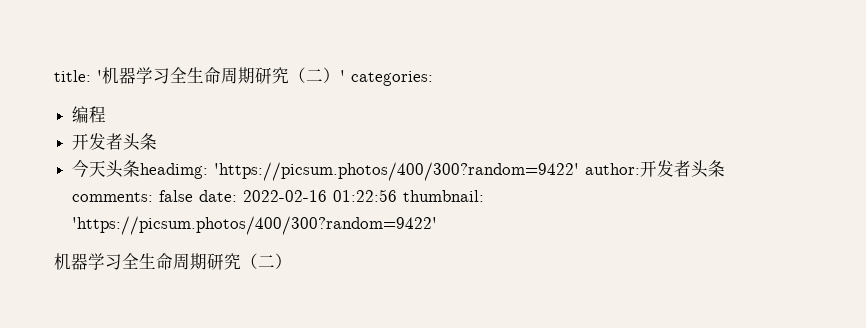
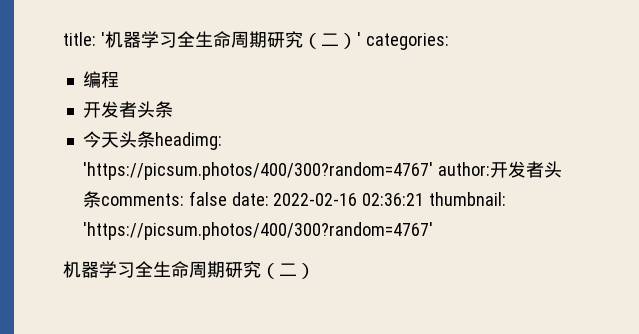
- 今天头条headimg: 'https://picsum.photos/400/300?random=9422' author:开发者头条comments: false date: 2022-02-16 01:22:56 thumbnail: 'https://picsum.photos/400/300?random=9422'
+ 今天头条headimg: 'https://picsum.photos/400/300?random=4767' author:开发者头条comments: false date: 2022-02-16 02:36:21 thumbnail: 'https://picsum.photos/400/300?random=4767'

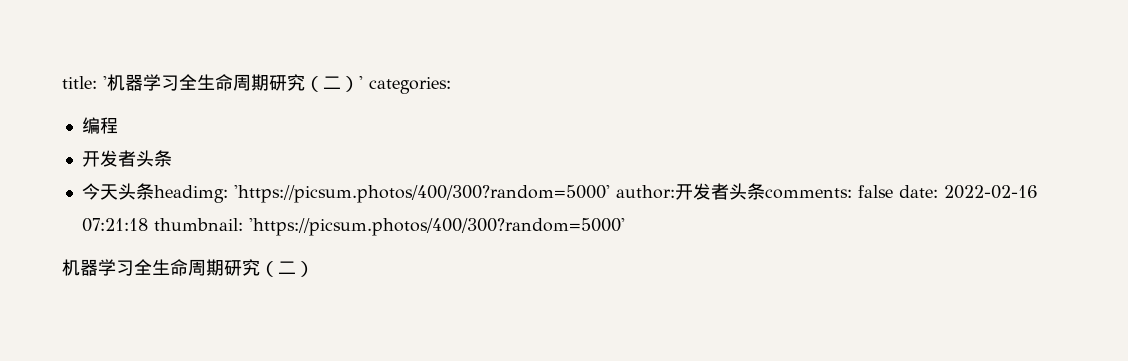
- 今天头条headimg: 'https://picsum.photos/400/300?random=4767' author:开发者头条comments: false date: 2022-02-16 02:36:21 thumbnail: 'https://picsum.photos/400/300?random=4767'
+ 今天头条headimg: 'https://picsum.photos/400/300?random=5000' author:开发者头条comments: false date: 2022-02-16 07:21:18 thumbnail: 'https://picsum.photos/400/300?random=5000'

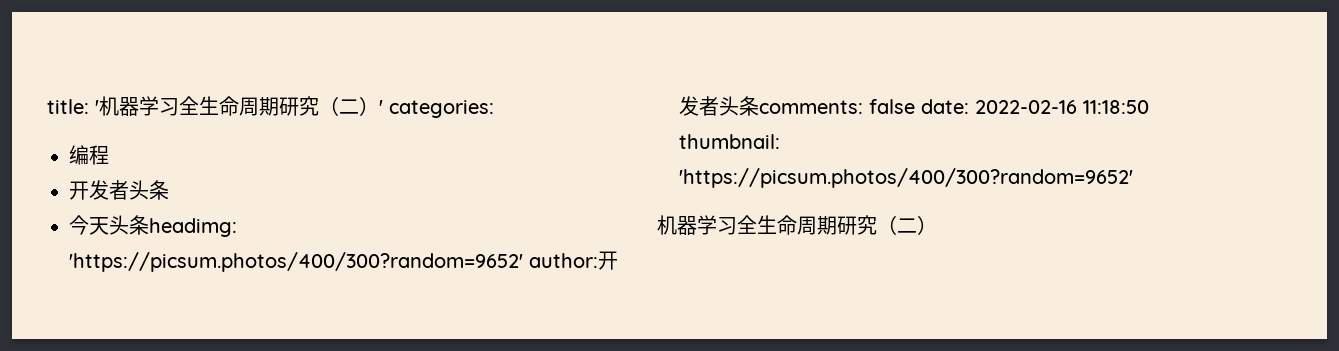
- 今天头条headimg: 'https://picsum.photos/400/300?random=5000' author:开发者头条comments: false date: 2022-02-16 07:21:18 thumbnail: 'https://picsum.photos/400/300?random=5000'
+ 今天头条headimg: 'https://picsum.photos/400/300?random=9652' author:开发者头条comments: false date: 2022-02-16 11:18:50 thumbnail: 'https://picsum.photos/400/300?random=9652'

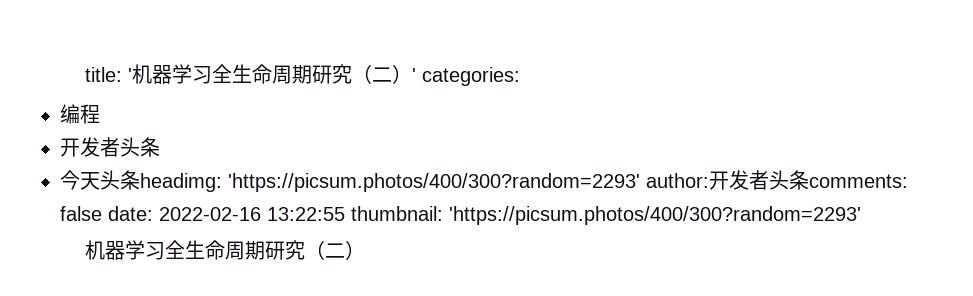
- 今天头条headimg: 'https://picsum.photos/400/300?random=9652' author:开发者头条comments: false date: 2022-02-16 11:18:50 thumbnail: 'https://picsum.photos/400/300?random=9652'
+ 今天头条headimg: 'https://picsum.photos/400/300?random=2293' author:开发者头条comments: false date: 2022-02-16 13:22:55 thumbnail: 'https://picsum.photos/400/300?random=2293'

